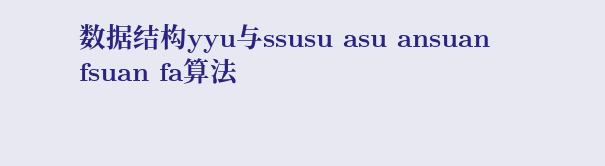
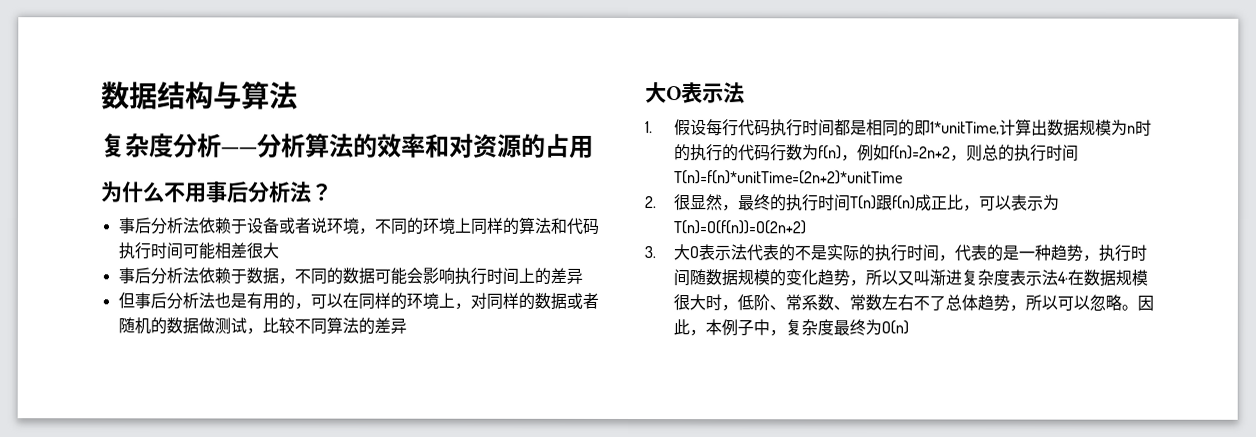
- 数据结构yyu与ssusu asu ansuan fsuan fa算法
+ 数据结构与算法
+ 复杂度分析——分析算法的效率和对资源的占用
+ 为什么不用事后分析法？
+ 事后分析法依赖于设备或者说环境，不同的环境上同样的算法和代码执行时间可能相差很大
+ 事后分析法依赖于数据，不同的数据可能会影响执行时间上的差异
+ 但事后分析法也是有用的，可以在同样的环境上，对同样的数据或者随机的数据做测试，比较不同算法的差异
+ 大O表示法
+ 1.假设每行代码执行时间都是相同的即1*unitTime,计算出数据规模为n时的执行的代码行数为f(n)，例如f(n)=2n+2，则总的执行时间T(n)=f(n)*unitTime=(2n+2)*unitTime
+ 2.很显然，最终的执行时间T(n)跟f(n)成正比，可以表示为T(n)=O(f(n))=O(2n+2)
+ 3.大O表示法代表的不是实际的执行时间，代表的是一种趋势，执行时间随数据规模的变化趋势，所以又叫渐进复杂度表示法4·在数据规模很大时，低阶、常系数、常数左右不了总体趋势，所以可以忽略。因此，本例子中，复杂度最终为O(n)

